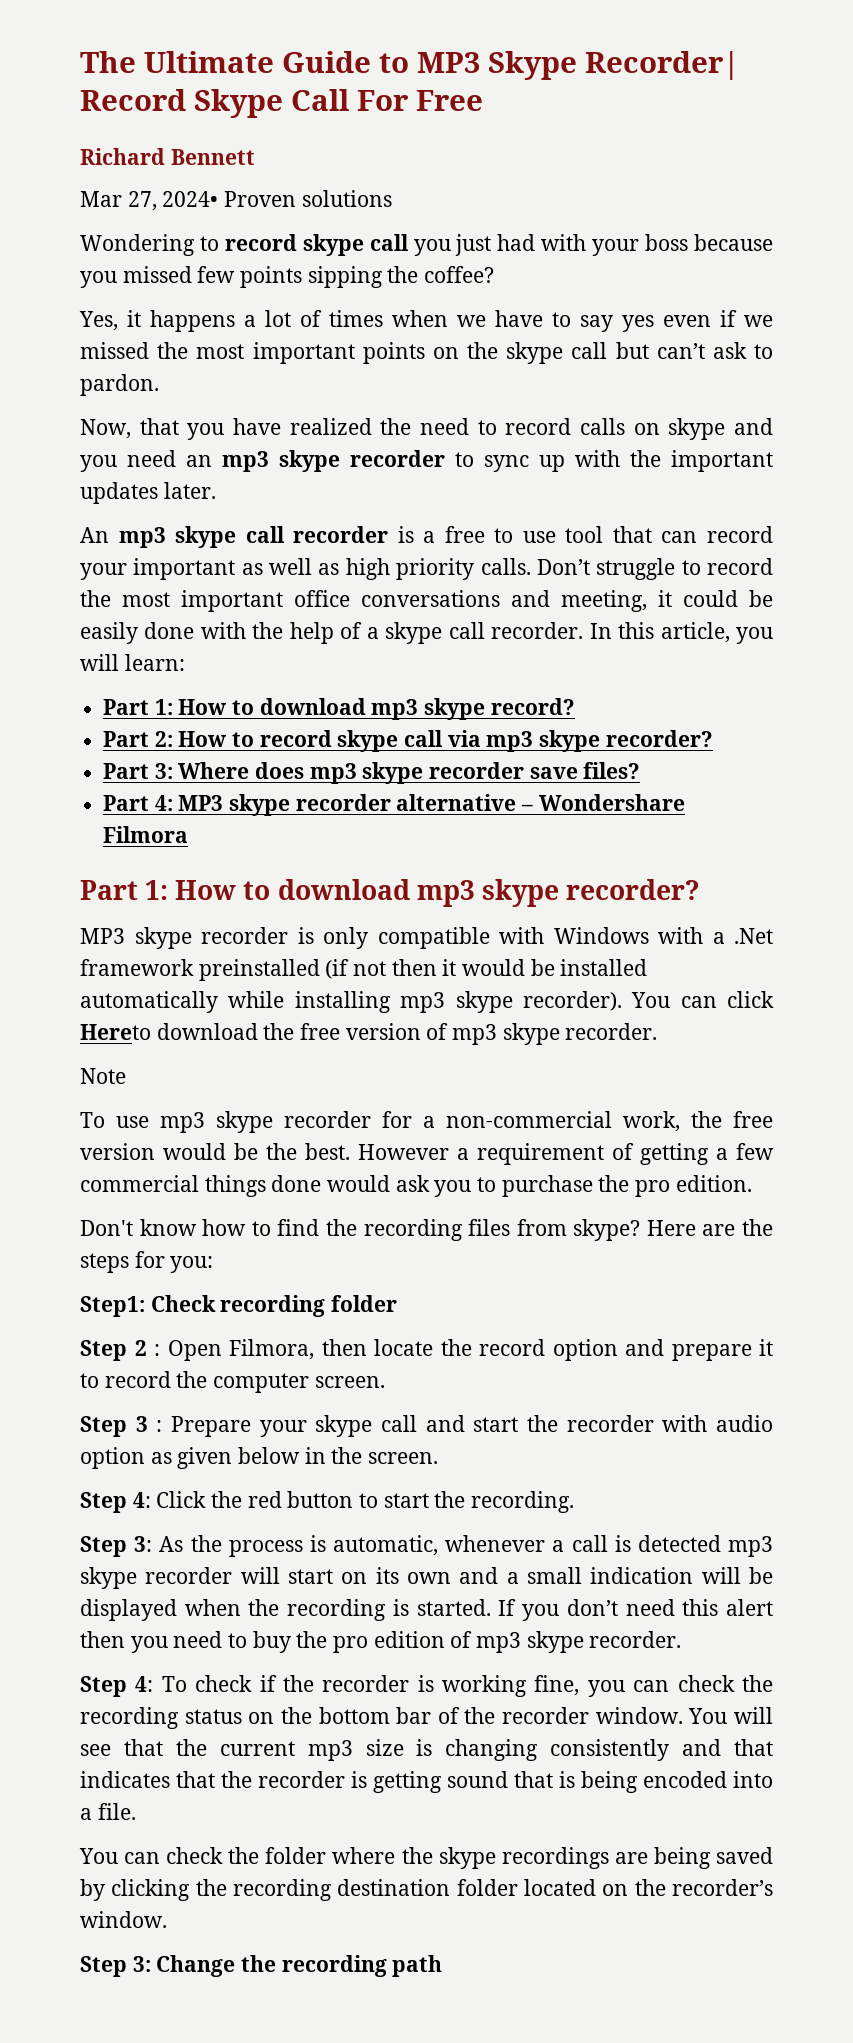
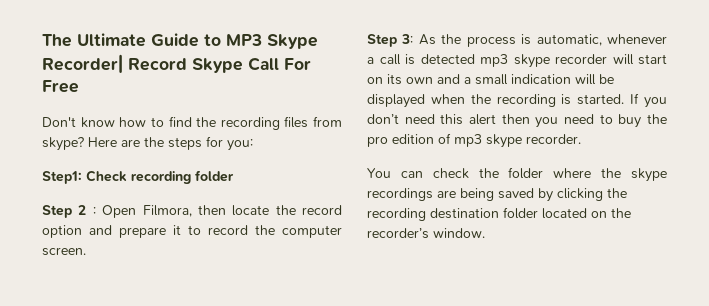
- Richard Bennett
- Mar 27, 2024• Proven solutions
- Wondering to record skype call you just had with your boss because you missed few points sipping the coffee?
- Yes, it happens a lot of times when we have to say yes even if we missed the most important points on the skype call but can’t ask to pardon.
- Now, that you have realized the need to record calls on skype and you need an mp3 skype recorder to sync up with the important updates later.
- An mp3 skype call recorder is a free to use tool that can record your important as well as high priority calls. Don’t struggle to record the most important office conversations and meeting, it could be easily done with the help of a skype call recorder. In this article, you will learn:
- Part 1: How to download mp3 skype record?
- Part 2: How to record skype call via mp3 skype recorder?
- Part 3: Where does mp3 skype recorder save files?
- Part 4: MP3 skype recorder alternative – Wondershare Filmora
- Part 1: How to download mp3 skype recorder?
- MP3 skype recorder is only compatible with Windows with a .Net framework preinstalled (if not then it would be installed automatically while installing mp3 skype recorder). You can click Hereto download the free version of mp3 skype recorder.
- Note
- To use mp3 skype recorder for a non-commercial work, the free version would be the best. However a requirement of getting a few commercial things done would ask you to purchase the pro edition.
- Step 3 : Prepare your skype call and start the recorder with audio option as given below in the screen.
- Step 4: Click the red button to start the recording.
- Step 4: To check if the recorder is working fine, you can check the recording status on the bottom bar of the recorder window. You will see that the current mp3 size is changing consistently and that indicates that the recorder is getting sound that is being encoded into a file.
- Step 3: Change the recording path

